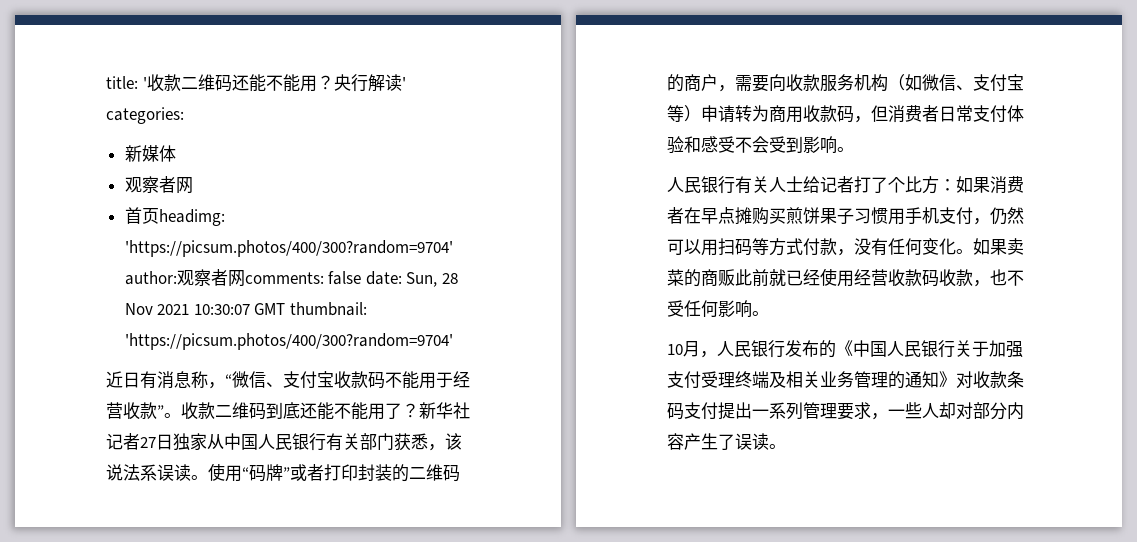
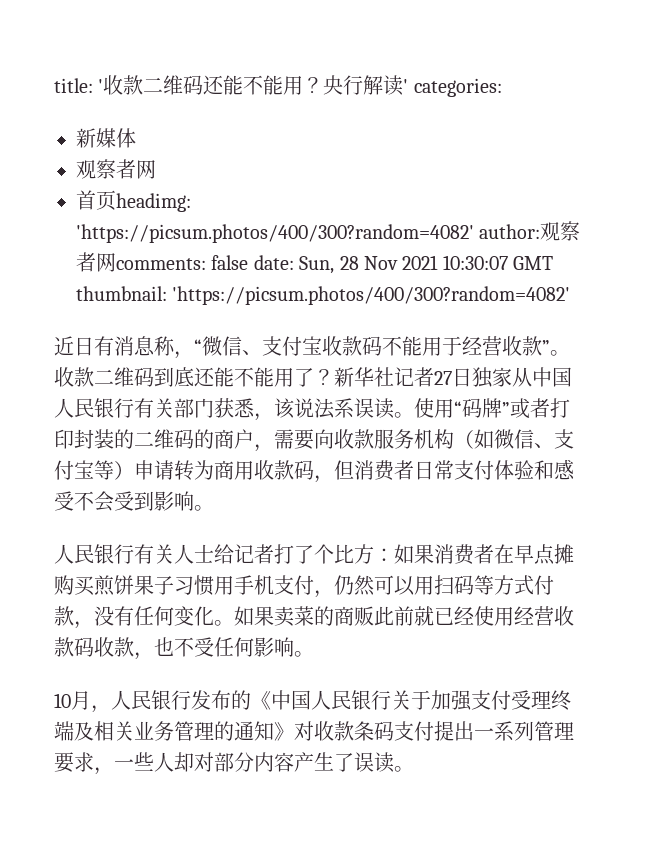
- 首页headimg: 'https://picsum.photos/400/300?random=9704' author:观察者网comments: false date: Sun, 28 Nov 2021 10:30:07 GMT thumbnail: 'https://picsum.photos/400/300?random=9704'
+ 首页headimg: 'https://picsum.photos/400/300?random=4082' author:观察者网comments: false date: Sun, 28 Nov 2021 10:30:07 GMT thumbnail: 'https://picsum.photos/400/300?random=4082'

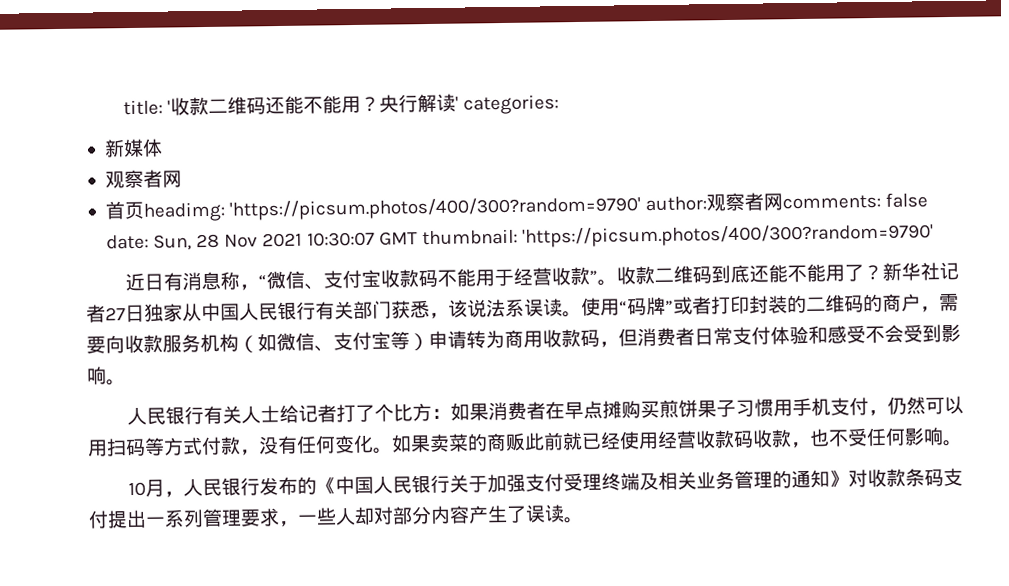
- 首页headimg: 'https://picsum.photos/400/300?random=4082' author:观察者网comments: false date: Sun, 28 Nov 2021 10:30:07 GMT thumbnail: 'https://picsum.photos/400/300?random=4082'
+ 首页headimg: 'https://picsum.photos/400/300?random=9790' author:观察者网comments: false date: Sun, 28 Nov 2021 10:30:07 GMT thumbnail: 'https://picsum.photos/400/300?random=9790'

